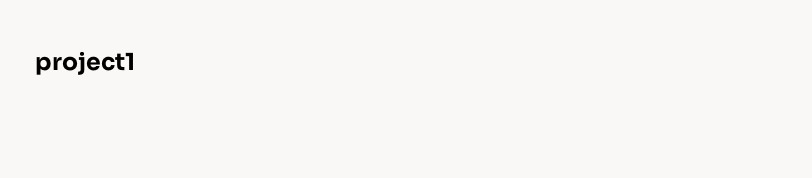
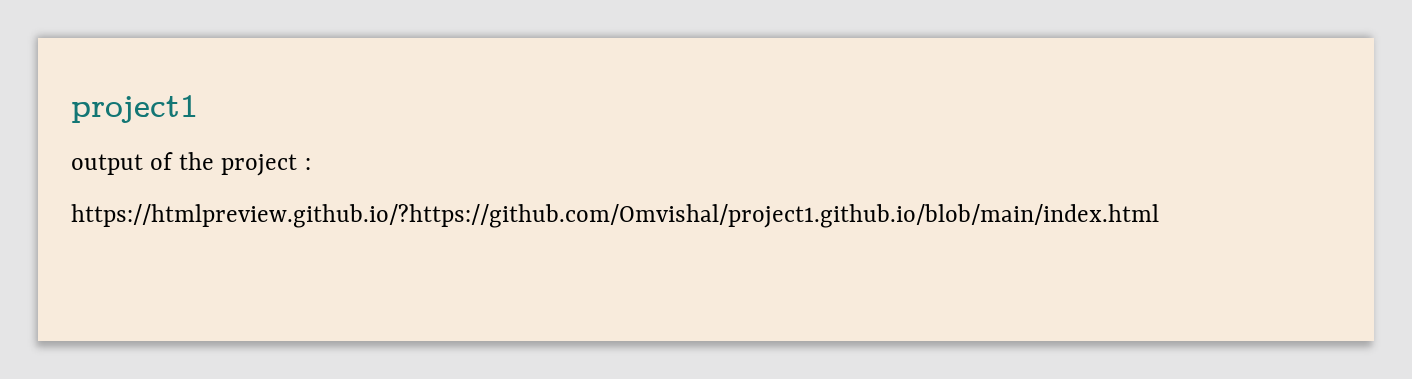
+ output of the project :
+ https://htmlpreview.github.io/?https://github.com/Omvishal/project1.github.io/blob/main/index.html

